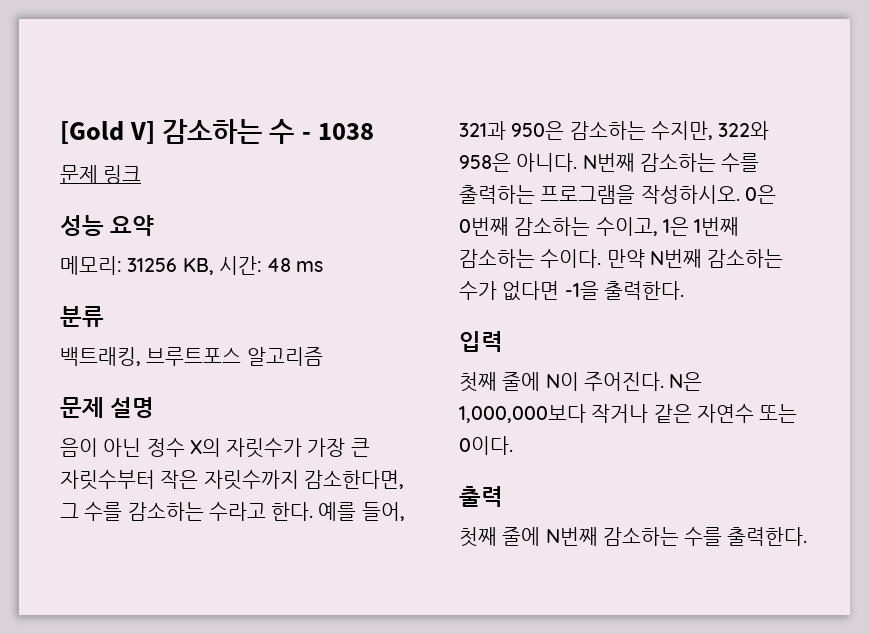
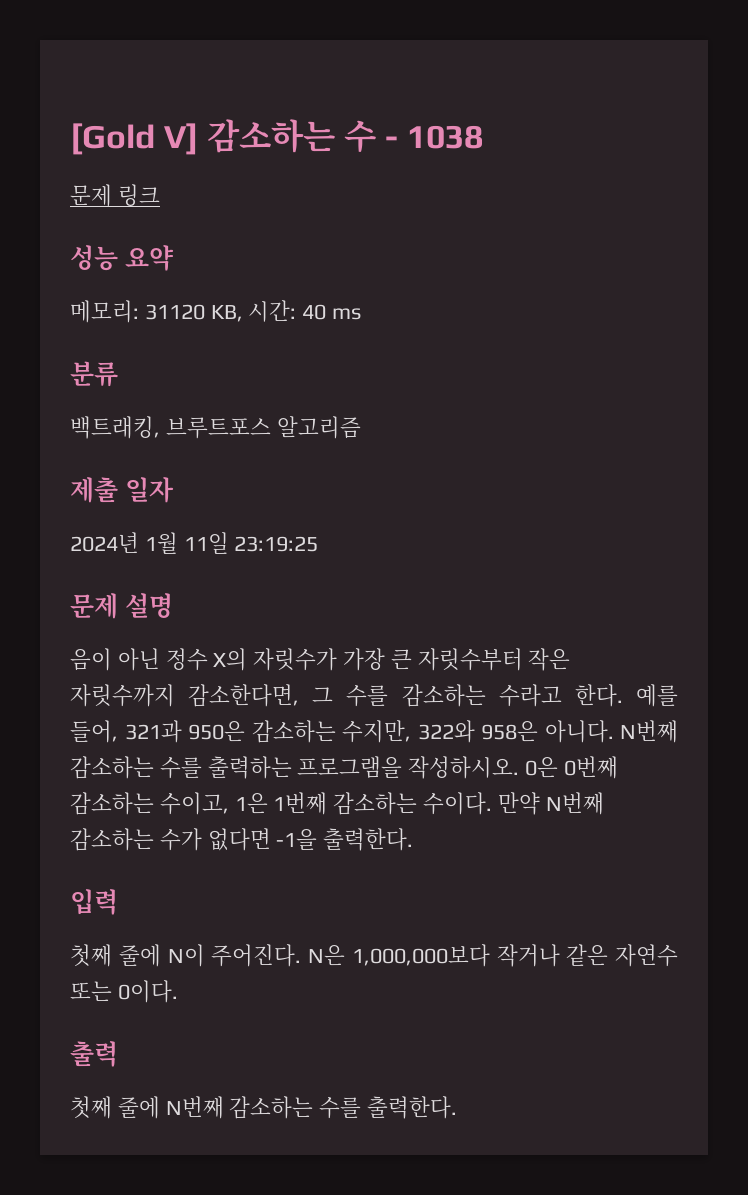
- 메모리: 31256 KB, 시간: 48 ms
+ 메모리: 31120 KB, 시간: 40 ms
+ 제출 일자
+ 2024년 1월 11일 23:19:25

